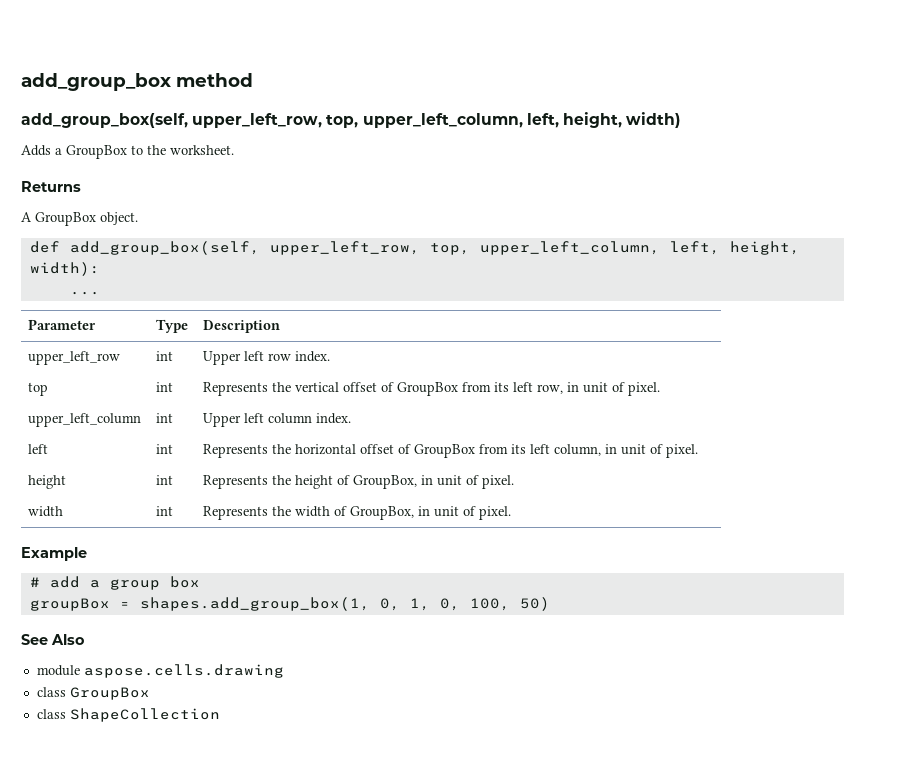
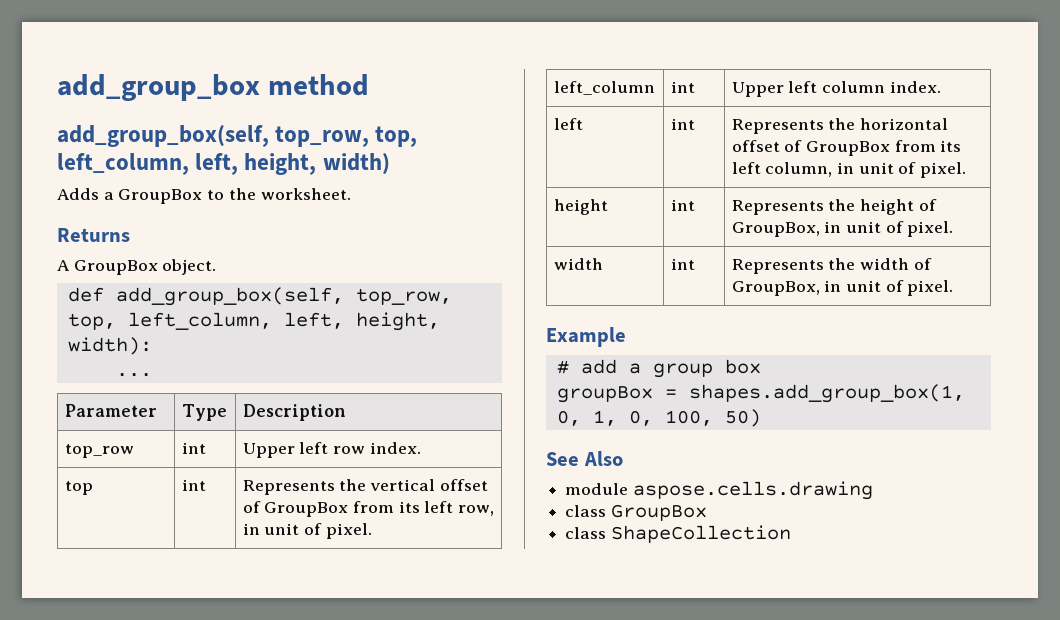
- add_group_box(self, upper_left_row, top, upper_left_column, left, height, width)
+ add_group_box(self, top_row, top, left_column, left, height, width)
- def add_group_box(self, upper_left_row, top, upper_left_column, left, height, width):
+ def add_group_box(self, top_row, top, left_column, left, height, width):
- upper_left_row | int | Upper left row index.
+ top_row | int | Upper left row index.
- upper_left_column | int | Upper left column index.
+ left_column | int | Upper left column index.

